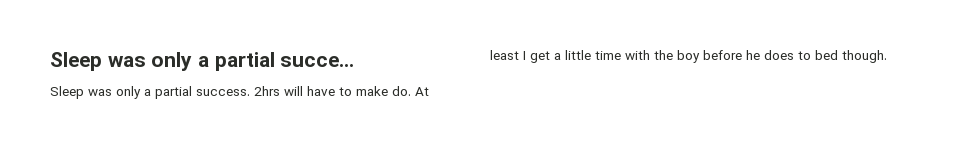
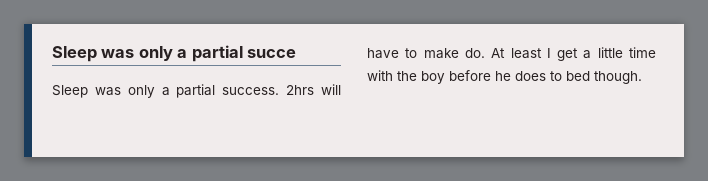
- Sleep was only a partial succe...
+ Sleep was only a partial succe

